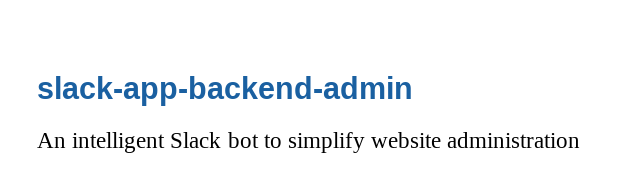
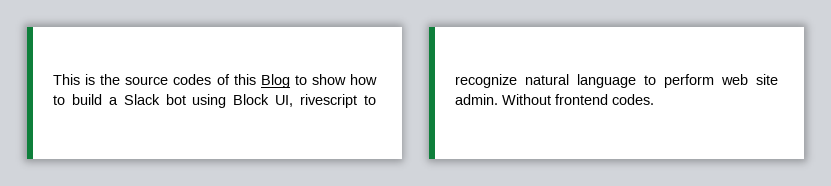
- slack-app-backend-admin
- An intelligent Slack bot to simplify website administration
+ This is the source codes of this Blog to show how to build a Slack bot using Block UI, rivescript to recognize natural language to perform web site admin. Without frontend codes.

